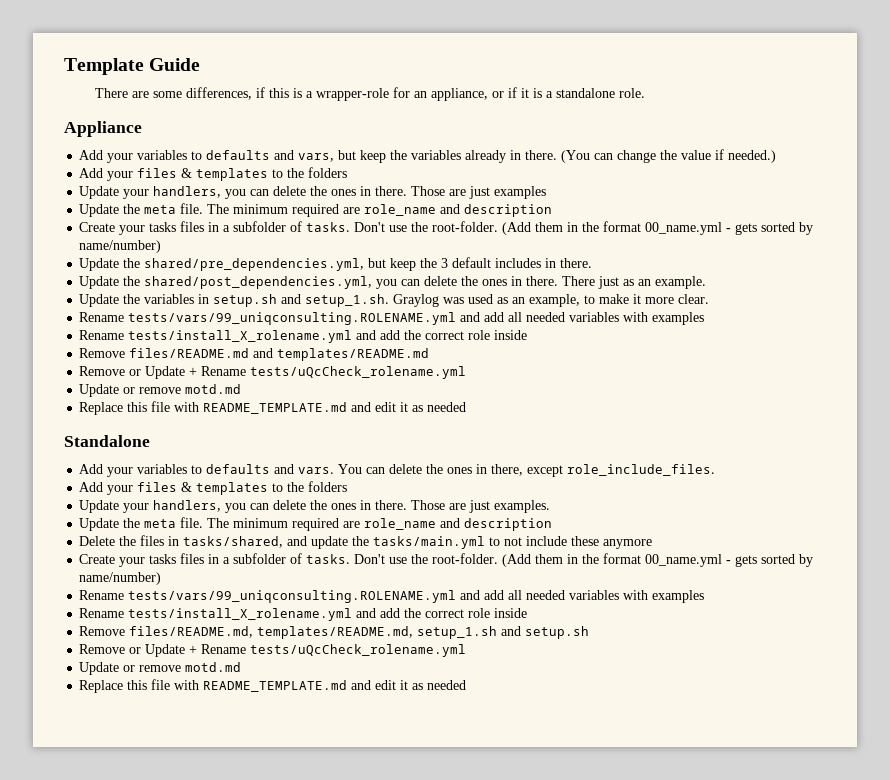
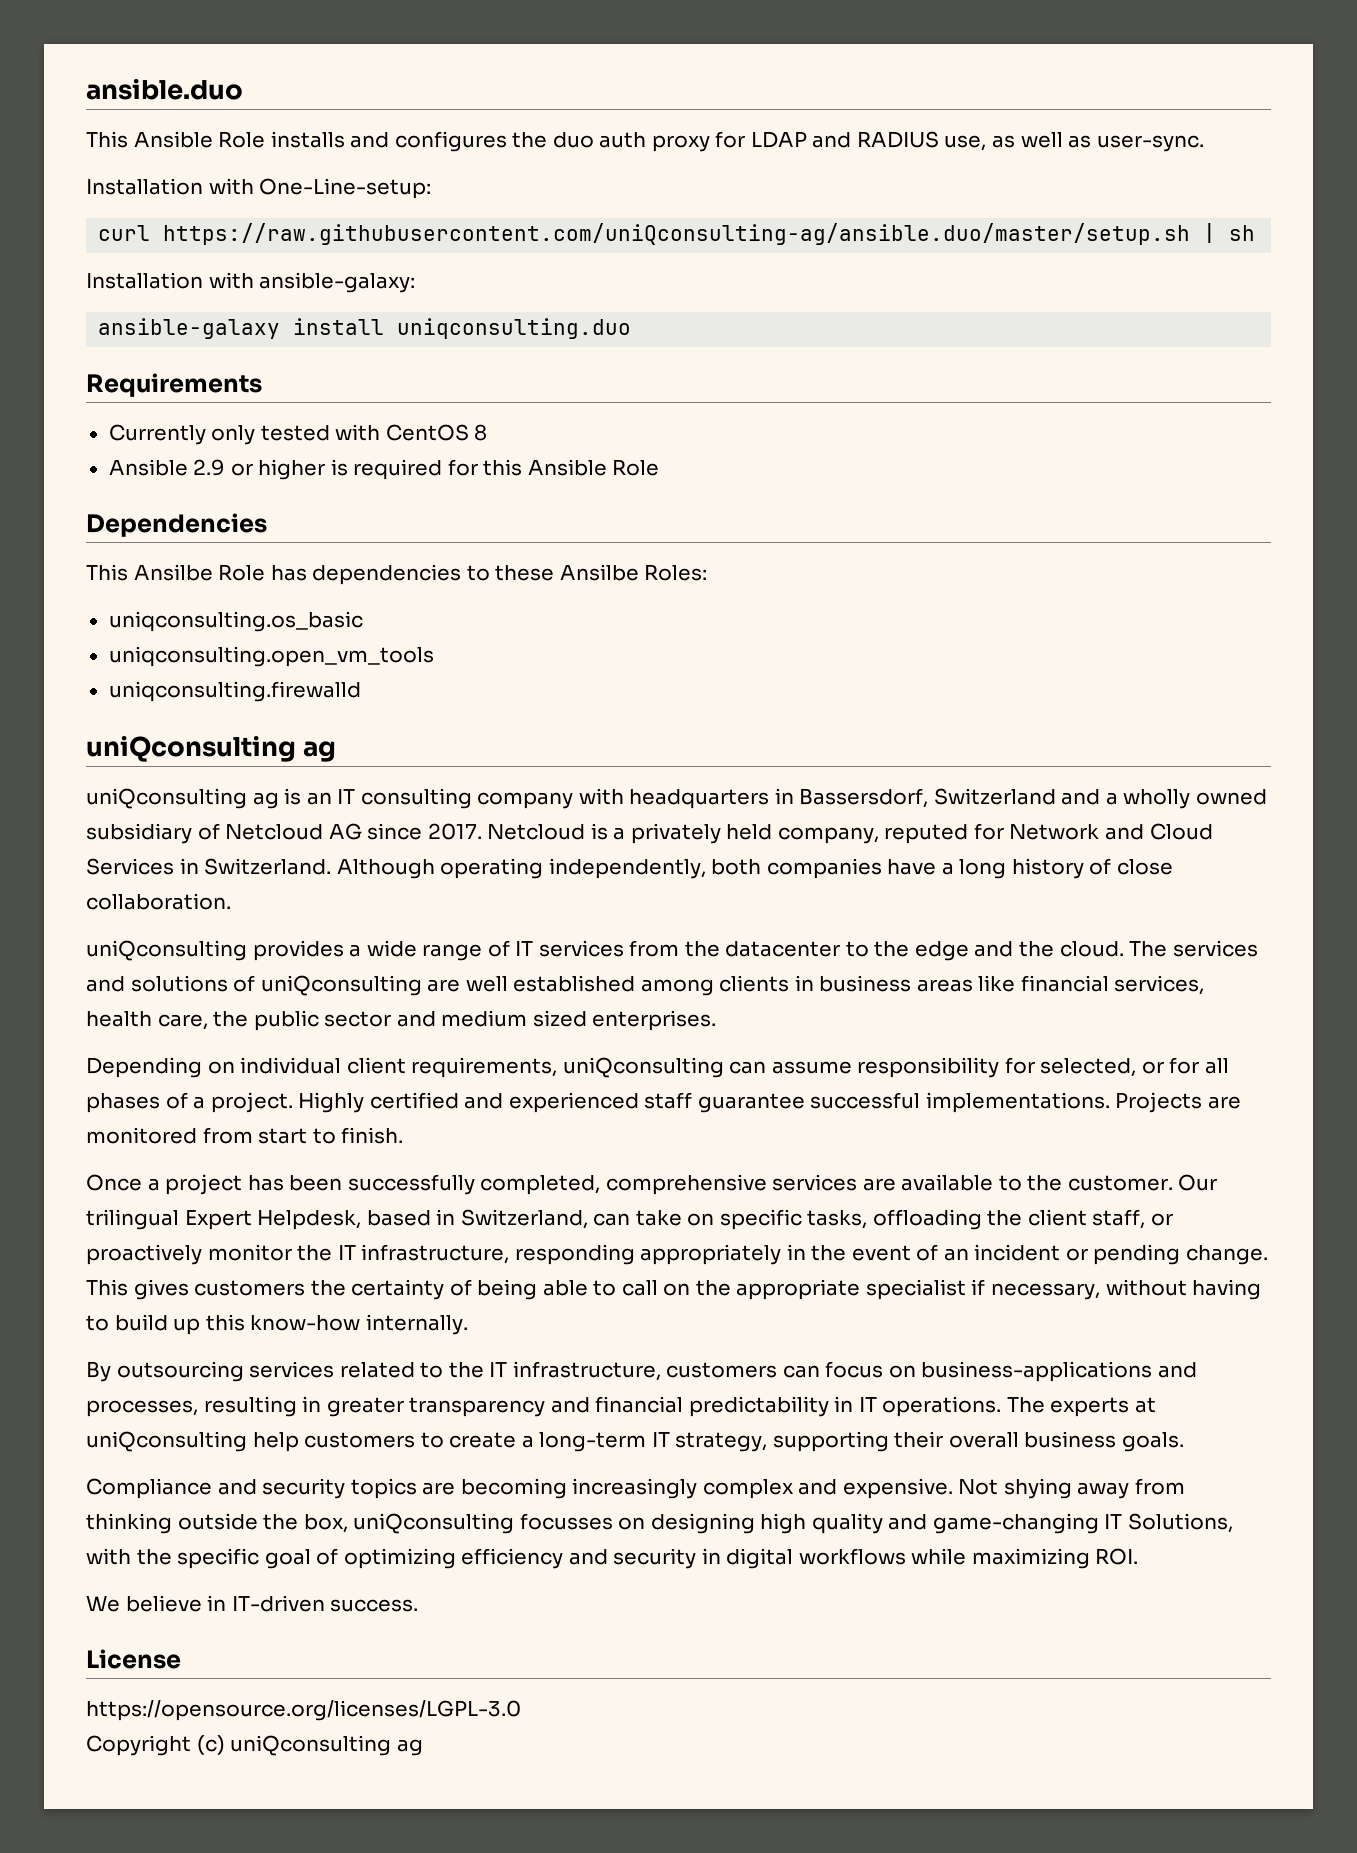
- Template Guide
- There are some differences, if this is a wrapper-role for an appliance, or if it is a standalone role.
- Appliance
- Add your variables to defaults and vars, but keep the variables already in there. (You can change the value if needed.)
- Add your files & templates to the folders
- Update your handlers, you can delete the ones in there. Those are just examples
- Update the meta file. The minimum required are role_name and description
- Create your tasks files in a subfolder of tasks. Don't use the root-folder. (Add them in the format 00_name.yml - gets sorted by name/number)
- Update the shared/pre_dependencies.yml, but keep the 3 default includes in there.
- Update the shared/post_dependencies.yml, you can delete the ones in there. There just as an example.
- Update the variables in setup.sh and setup_1.sh. Graylog was used as an example, to make it more clear.
- Rename tests/vars/99_uniqconsulting.ROLENAME.yml and add all needed variables with examples
- Rename tests/install_X_rolename.yml and add the correct role inside
- Remove files/README.md and templates/README.md
- Remove or Update + Rename tests/uQcCheck_rolename.yml
- Update or remove motd.md
- Replace this file with README_TEMPLATE.md and edit it as needed
- Standalone
- Add your variables to defaults and vars. You can delete the ones in there, except role_include_files.
- Add your files & templates to the folders
- Update your handlers, you can delete the ones in there. Those are just examples.
- Update the meta file. The minimum required are role_name and description
- Delete the files in tasks/shared, and update the tasks/main.yml to not include these anymore
- Create your tasks files in a subfolder of tasks. Don't use the root-folder. (Add them in the format 00_name.yml - gets sorted by name/number)
- Rename tests/vars/99_uniqconsulting.ROLENAME.yml and add all needed variables with examples
- Rename tests/install_X_rolename.yml and add the correct role inside
- Remove files/README.md, templates/README.md, setup_1.sh and setup.sh
- Remove or Update + Rename tests/uQcCheck_rolename.yml
- Update or remove motd.md
- Replace this file with README_TEMPLATE.md and edit it as needed
+ ansible.duo
+ This Ansible Role installs and configures the duo auth proxy for LDAP and RADIUS use, as well as user-sync.
+ Installation with One-Line-setup:
+ curl https://raw.githubusercontent.com/uniQconsulting-ag/ansible.duo/master/setup.sh | sh
+ Installation with ansible-galaxy:
+ ansible-galaxy install uniqconsulting.duo
+ Requirements
+ Currently only tested with CentOS 8
+ Ansible 2.9 or higher is required for this Ansible Role
+ Dependencies
+ This Ansilbe Role has dependencies to these Ansilbe Roles:
+ uniqconsulting.os_basic
+ uniqconsulting.open_vm_tools
+ uniqconsulting.firewalld
+ uniQconsulting ag
+ uniQconsulting ag is an IT consulting company with headquarters in Bassersdorf, Switzerland and a wholly owned subsidiary of Netcloud AG since 2017. Netcloud is a privately held company, reputed for Network and Cloud Services in Switzerland. Although operating independently, both companies have a long history of close collaboration.
+ uniQconsulting provides a wide range of IT services from the datacenter to the edge and the cloud. The services and solutions of uniQconsulting are well established among clients in business areas like financial services, health care, the public sector and medium sized enterprises.
+ Depending on individual client requirements, uniQconsulting can assume responsibility for selected, or for all phases of a project. Highly certified and experienced staff guarantee successful implementations. Projects are monitored from start to finish.
+ Once a project has been successfully completed, comprehensive services are available to the customer. Our trilingual Expert Helpdesk, based in Switzerland, can take on specific tasks, offloading the client staff, or proactively monitor the IT infrastructure, responding appropriately in the event of an incident or pending change. This gives customers the certainty of being able to call on the appropriate specialist if necessary, without having to build up this know-how internally.
+ By outsourcing services related to the IT infrastructure, customers can focus on business-applications and processes, resulting in greater transparency and financial predictability in IT operations. The experts at uniQconsulting help customers to create a long-term IT strategy, supporting their overall business goals.
+ Compliance and security topics are becoming increasingly complex and expensive. Not shying away from thinking outside the box, uniQconsulting focusses on designing high quality and game-changing IT Solutions, with the specific goal of optimizing efficiency and security in digital workflows while maximizing ROI.
+ We believe in IT-driven success.
+ License
+ https://opensource.org/licenses/LGPL-3.0
+ Copyright (c) uniQconsulting ag

